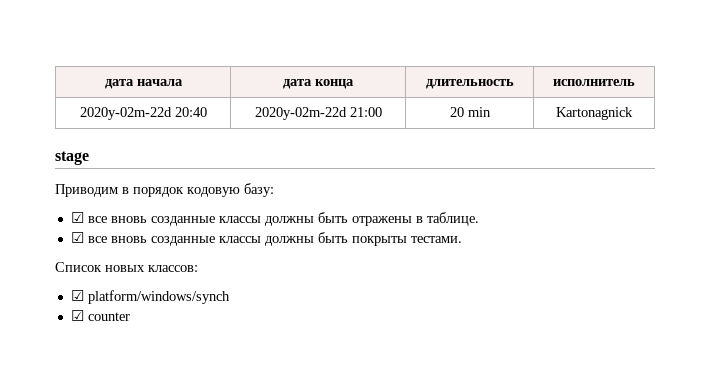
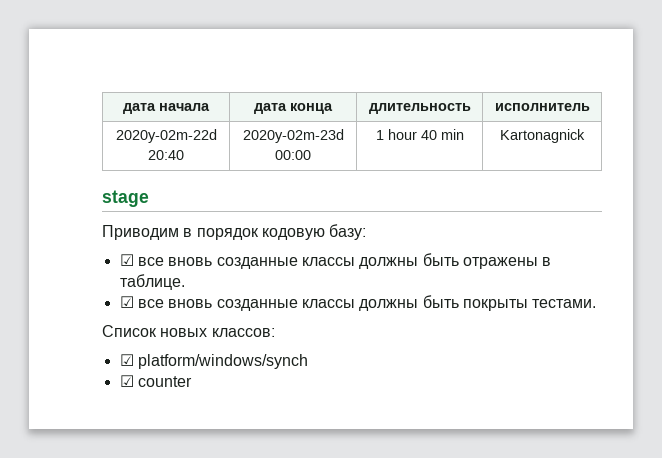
- 2020y-02m-22d 20:40 | 2020y-02m-22d 21:00 | 20 min | Kartonagnick
+ 2020y-02m-22d 20:40 | 2020y-02m-23d 00:00 | 1 hour 40 min | Kartonagnick

